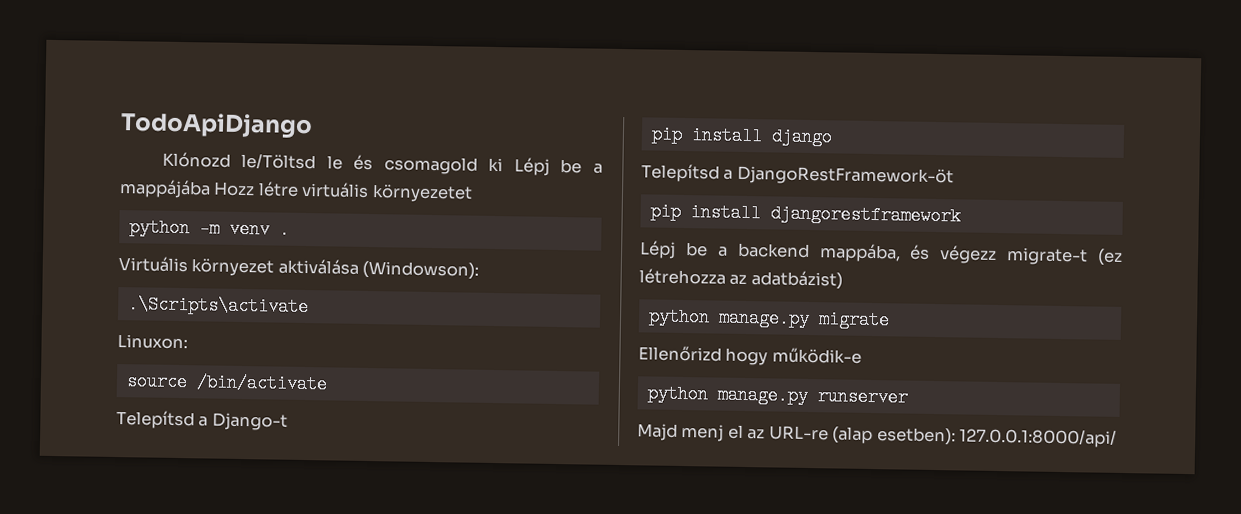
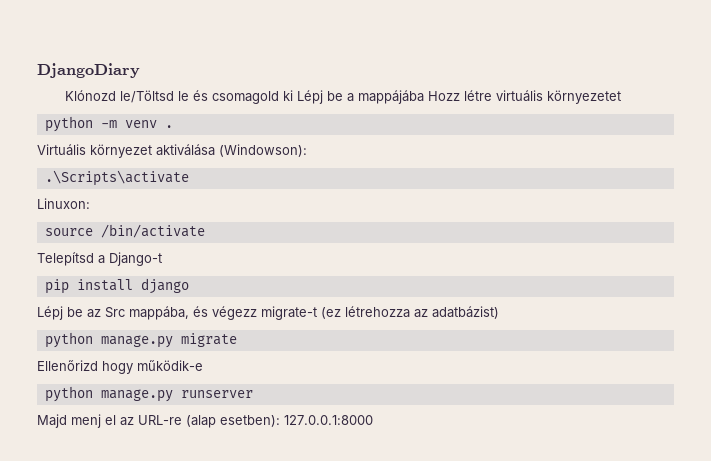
- TodoApiDjango
+ DjangoDiary
- Telepítsd a DjangoRestFramework-öt
- pip install djangorestframework
- Lépj be a backend mappába, és végezz migrate-t (ez létrehozza az adatbázist)
+ Lépj be az Src mappába, és végezz migrate-t (ez létrehozza az adatbázist)
- Majd menj el az URL-re (alap esetben): 127.0.0.1:8000/api/
+ Majd menj el az URL-re (alap esetben): 127.0.0.1:8000

